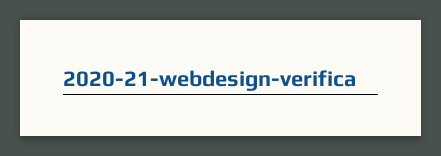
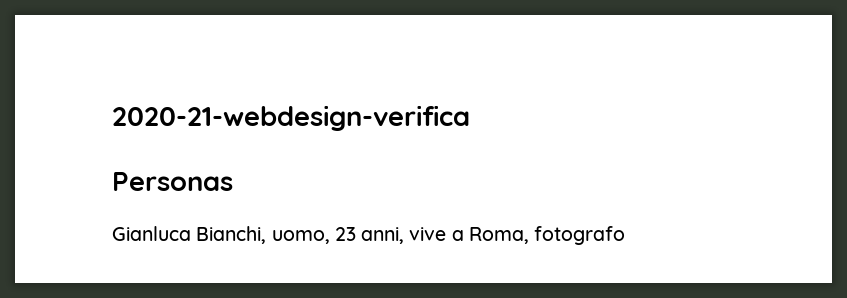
+ Personas
+ Gianluca Bianchi, uomo, 23 anni, vive a Roma, fotografo

